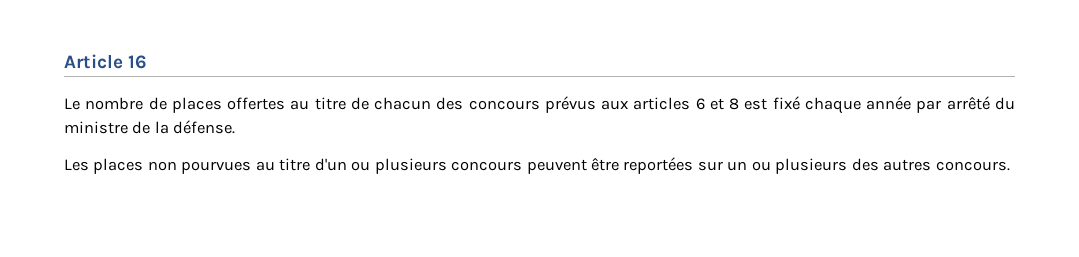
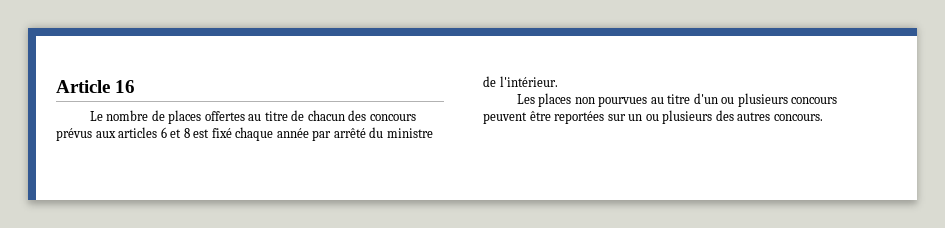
- Le nombre de places offertes au titre de chacun des concours prévus aux articles 6 et 8 est fixé chaque année par arrêté du ministre de la défense.
+ Le nombre de places offertes au titre de chacun des concours prévus aux articles 6 et 8 est fixé chaque année par arrêté du ministre de l'intérieur.

